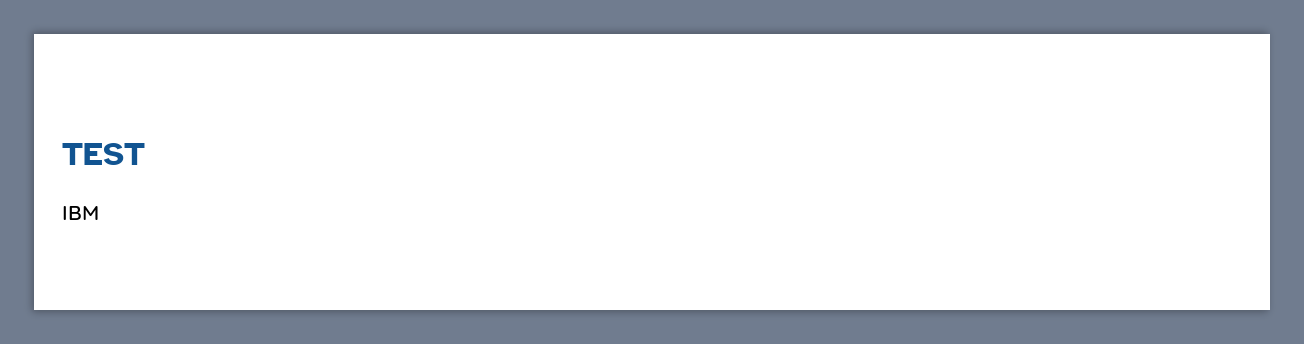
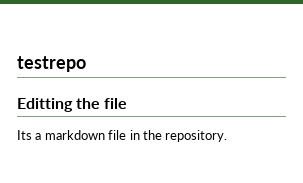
- TEST
- IBM
+ testrepo
+ Editting the file
+ Its a markdown file in the repository.

